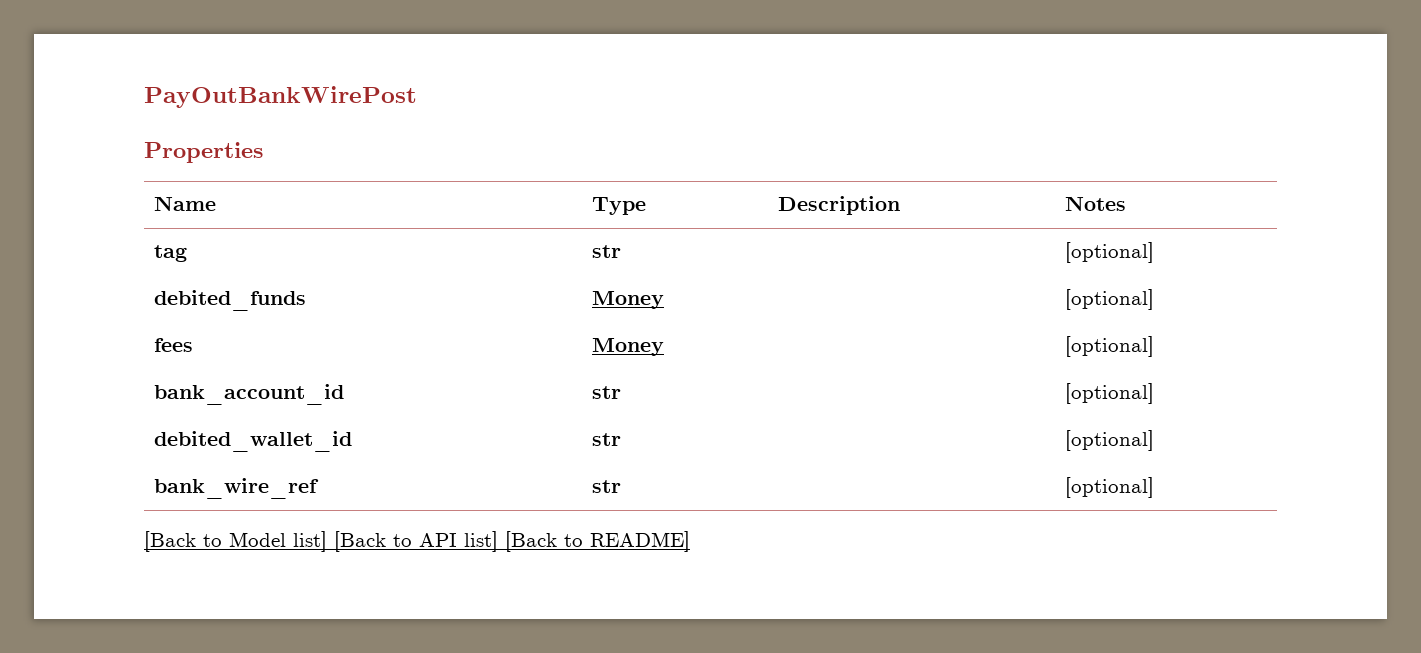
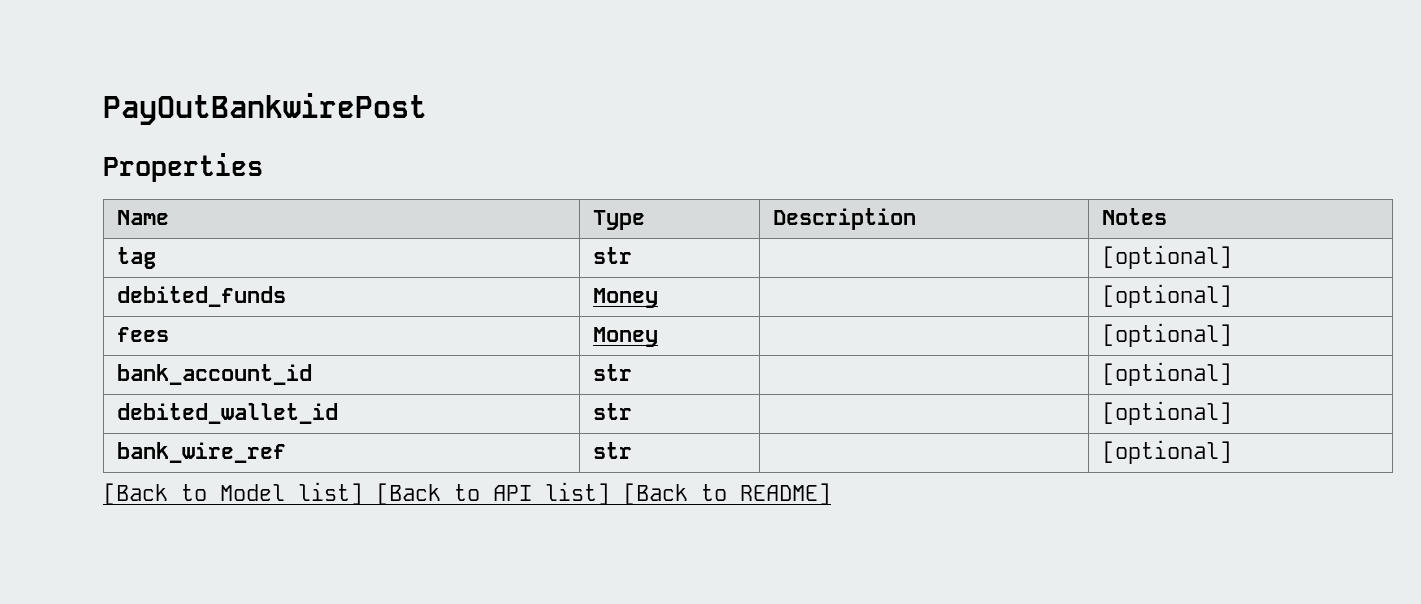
- PayOutBankWirePost
+ PayOutBankwirePost

